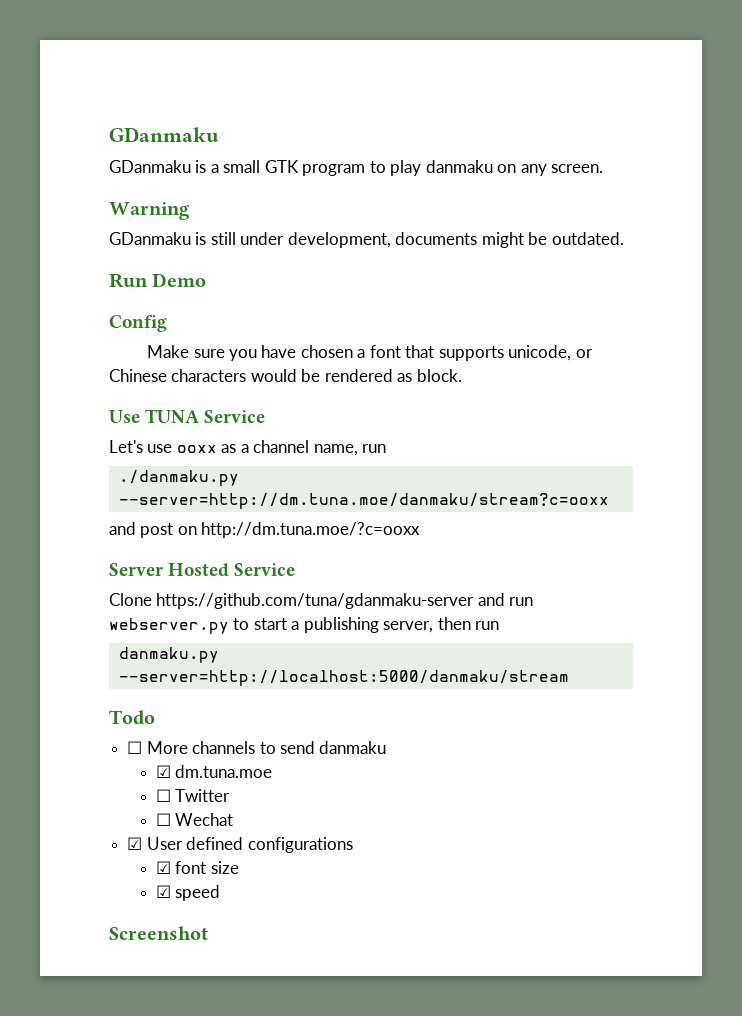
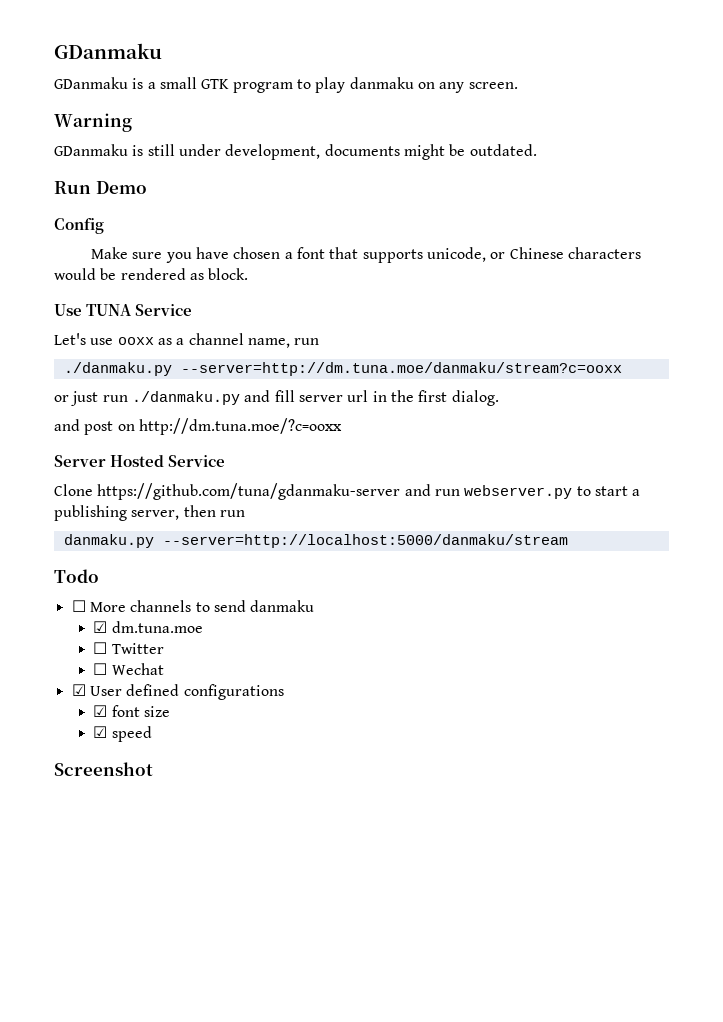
+ or just run ./danmaku.py and fill server url in the first dialog.

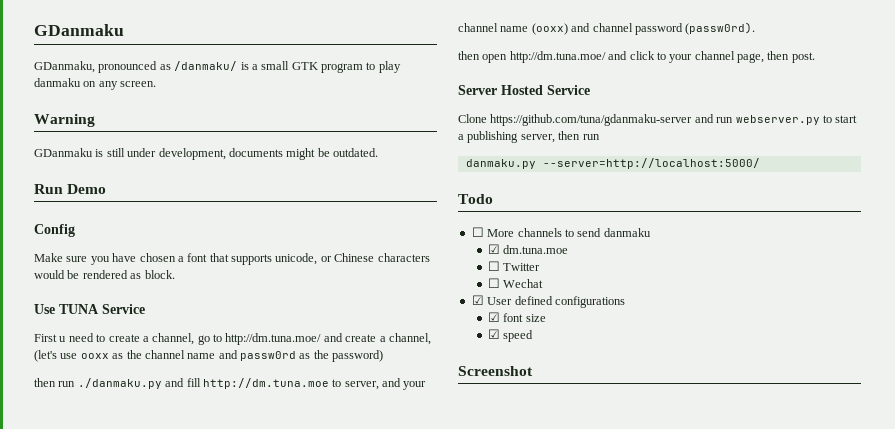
- GDanmaku is a small GTK program to play danmaku on any screen.
+ GDanmaku, pronounced as /danmaku/ is a small GTK program to play danmaku on any screen.
- Let's use ooxx as a channel name, run
- ./danmaku.py --server=http://dm.tuna.moe/danmaku/stream?c=ooxx
- or just run ./danmaku.py and fill server url in the first dialog.
- and post on http://dm.tuna.moe/?c=ooxx
+ First u need to create a channel, go to http://dm.tuna.moe/ and create a channel, (let's use ooxx as the channel name and passw0rd as the password)
+ then run ./danmaku.py and fill http://dm.tuna.moe to server, and your channel name (ooxx) and channel password (passw0rd).
+ then open http://dm.tuna.moe/ and click to your channel page, then post.
- danmaku.py --server=http://localhost:5000/danmaku/stream
+ danmaku.py --server=http://localhost:5000/

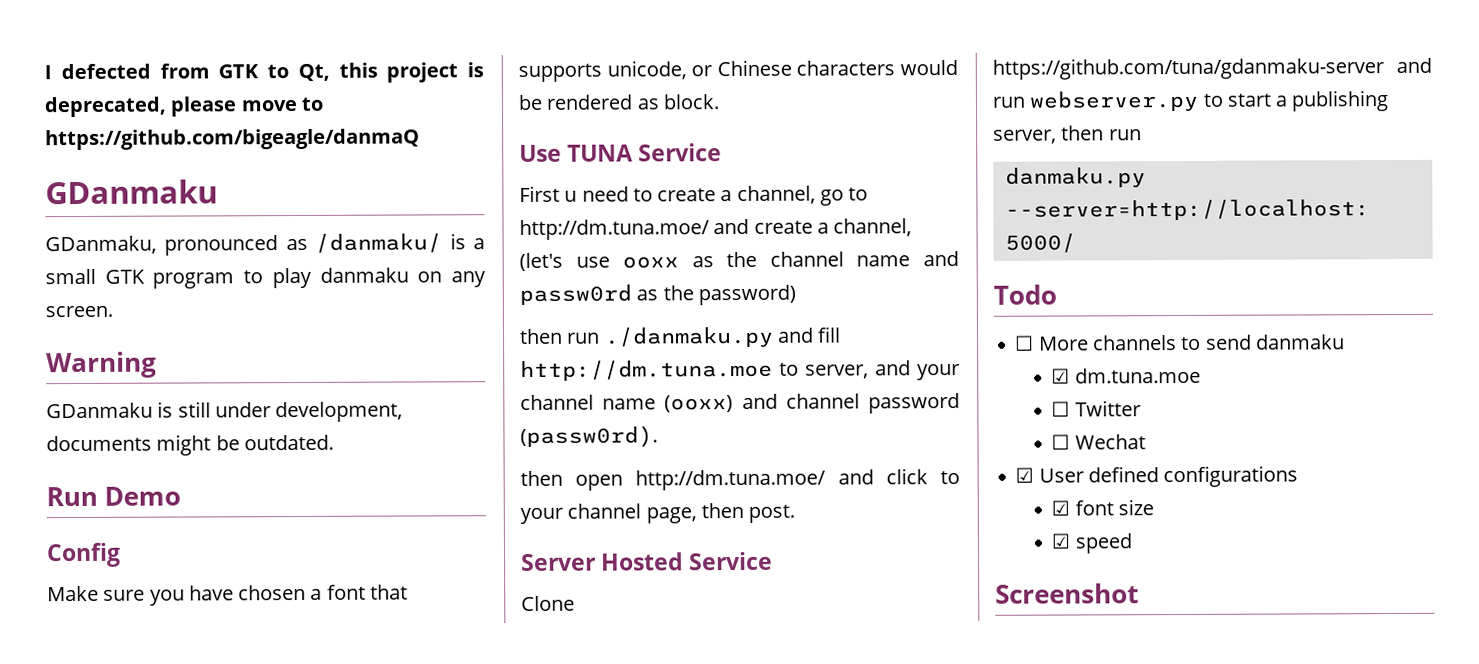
+ I defected from GTK to Qt, this project is deprecated, please move to https://github.com/bigeagle/danmaQ

